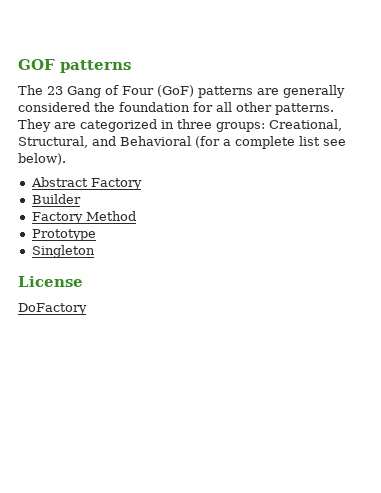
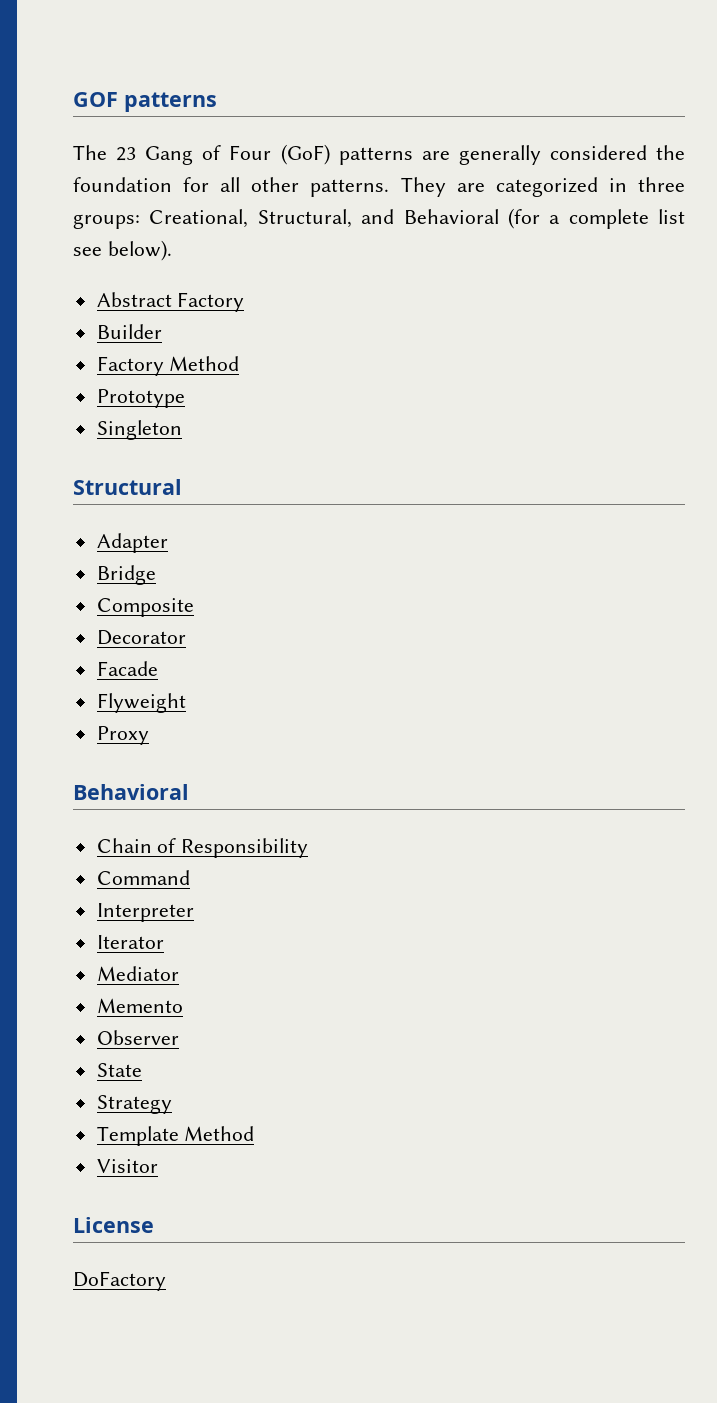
+ Structural
+ Adapter
+ Bridge
+ Composite
+ Decorator
+ Facade
+ Flyweight
+ Proxy
+ Behavioral
+ Chain of Responsibility
+ Command
+ Interpreter
+ Iterator
+ Mediator
+ Memento
+ Observer
+ State
+ Strategy
+ Template Method
+ Visitor

